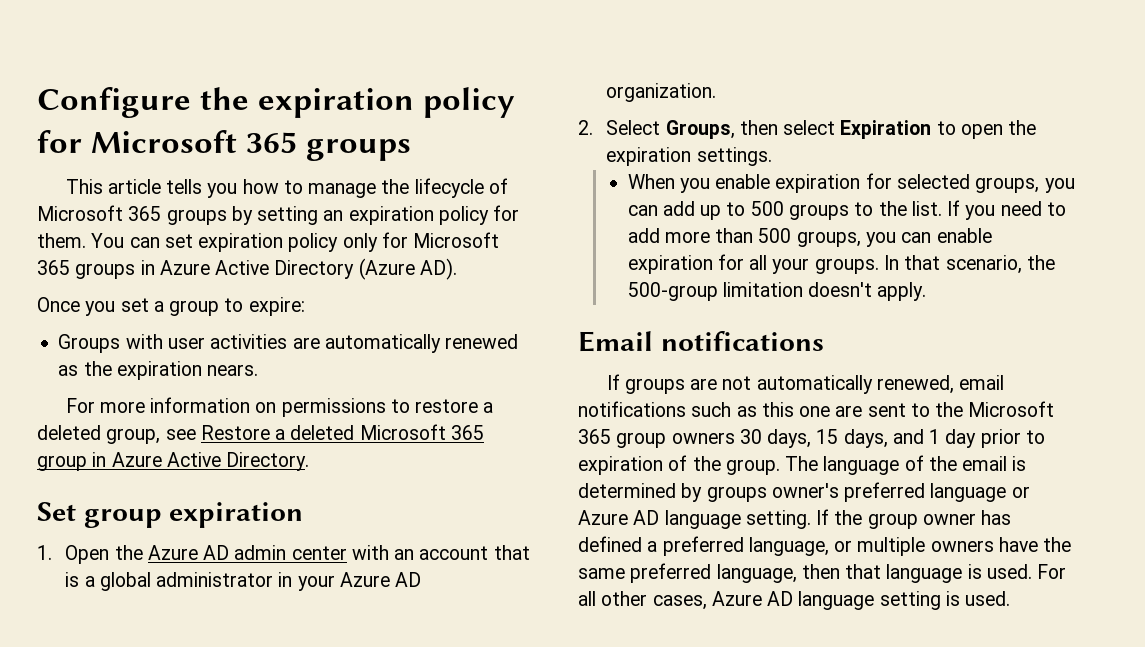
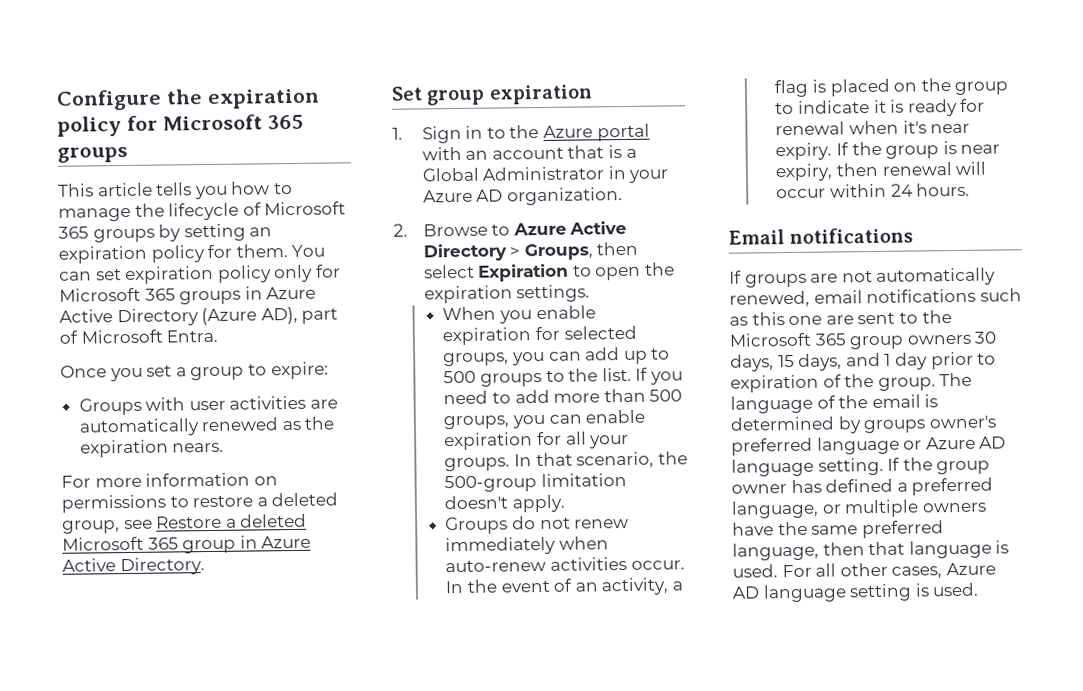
- You can set expiration policy only for Microsoft 365 groups in Azure Active Directory (Azure AD).
+ You can set expiration policy only for Microsoft 365 groups in Azure Active Directory (Azure AD), part of Microsoft Entra.
- 1. Open the Azure AD admin center with an account that is a global administrator in your Azure AD organization.
+ 1. Sign in to the Azure portal with an account that is a Global Administrator in your Azure AD organization.
- 2. Select Groups, then select Expiration to open the expiration settings.
+ 2. Browse to Azure Active Directory > Groups, then select Expiration to open the expiration settings.
+ Groups do not renew immediately when auto-renew activities occur. In the event of an activity, a flag is placed on the group to indicate it is ready for renewal when it's near expiry. If the group is near expiry, then renewal will occur within 24 hours.

